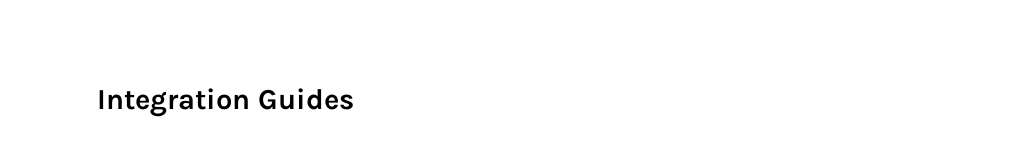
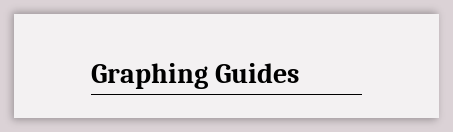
- Integration Guides
+ Graphing Guides

